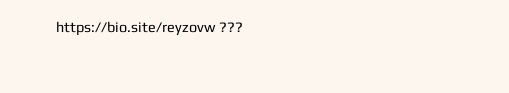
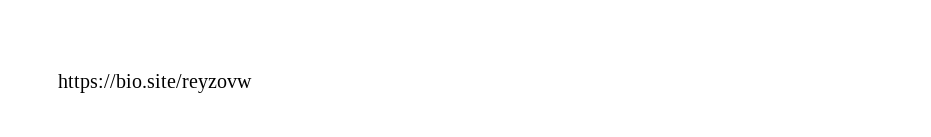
- https://bio.site/reyzovw ???
+ https://bio.site/reyzovw

